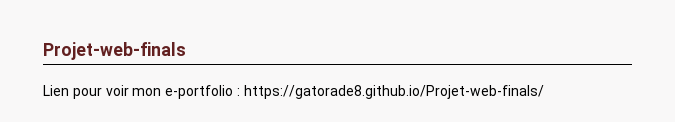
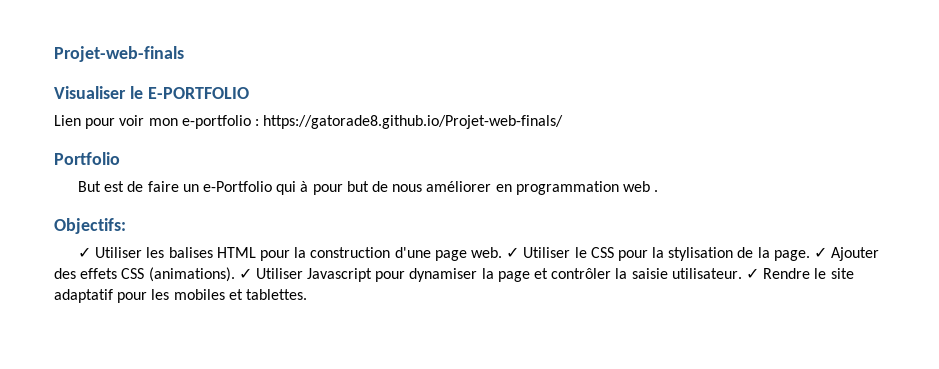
+ Visualiser le E-PORTFOLIO
+ Portfolio
+ But est de faire un e-Portfolio qui à pour but de nous améliorer en programmation web .
+ Objectifs:
+ ✓ Utiliser les balises HTML pour la construction d'une page web. ✓ Utiliser le CSS pour la stylisation de la page. ✓ Ajouter des effets CSS (animations). ✓ Utiliser Javascript pour dynamiser la page et contrôler la saisie utilisateur. ✓ Rendre le site adaptatif pour les mobiles et tablettes.

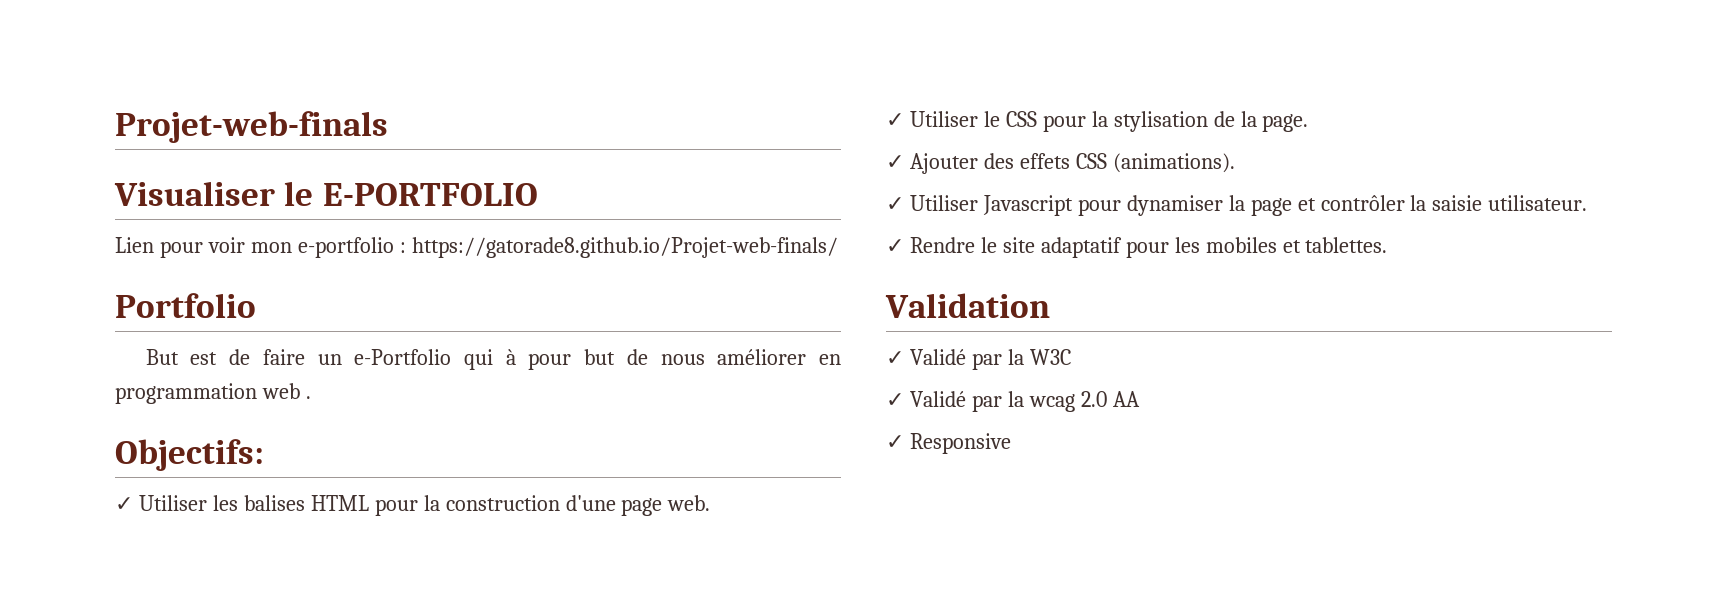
- ✓ Utiliser les balises HTML pour la construction d'une page web. ✓ Utiliser le CSS pour la stylisation de la page. ✓ Ajouter des effets CSS (animations). ✓ Utiliser Javascript pour dynamiser la page et contrôler la saisie utilisateur. ✓ Rendre le site adaptatif pour les mobiles et tablettes.
+ ✓ Utiliser les balises HTML pour la construction d'une page web.
+ ✓ Utiliser le CSS pour la stylisation de la page.
+ ✓ Ajouter des effets CSS (animations).
+ ✓ Utiliser Javascript pour dynamiser la page et contrôler la saisie utilisateur.
+ ✓ Rendre le site adaptatif pour les mobiles et tablettes.
+ Validation
+ ✓ Validé par la W3C
+ ✓ Validé par la wcag 2.0 AA
+ ✓ Responsive

